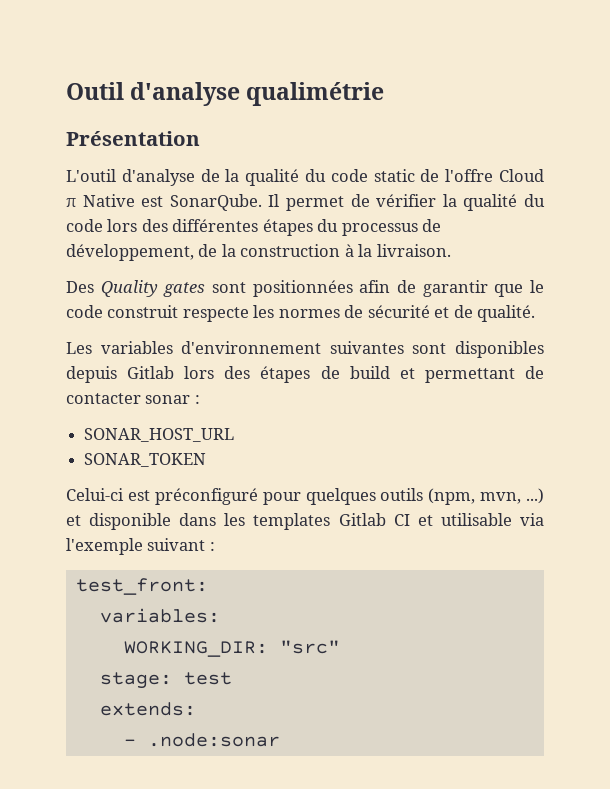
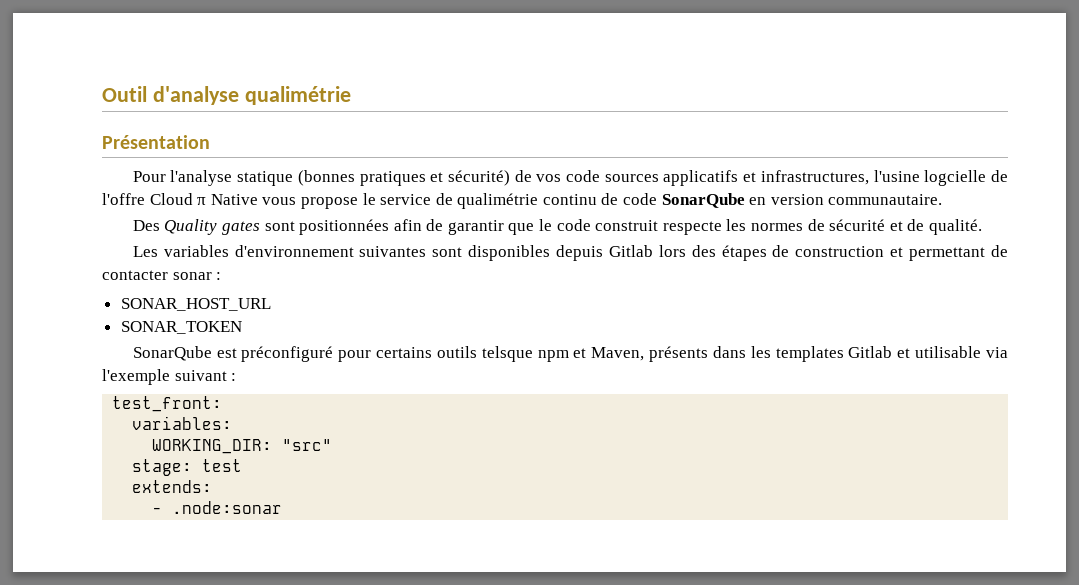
- L'outil d'analyse de la qualité du code static de l'offre Cloud π Native est SonarQube. Il permet de vérifier la qualité du code lors des différentes étapes du processus de développement, de la construction à la livraison.
+ Pour l'analyse statique (bonnes pratiques et sécurité) de vos code sources applicatifs et infrastructures, l'usine logcielle de l'offre Cloud π Native vous propose le service de qualimétrie continu de code SonarQube en version communautaire.
- Les variables d'environnement suivantes sont disponibles depuis Gitlab lors des étapes de build et permettant de contacter sonar :
+ Les variables d'environnement suivantes sont disponibles depuis Gitlab lors des étapes de construction et permettant de contacter sonar :
- Celui-ci est préconfiguré pour quelques outils (npm, mvn, ...) et disponible dans les templates Gitlab CI et utilisable via l'exemple suivant :
+ SonarQube est préconfiguré pour certains outils telsque npm et Maven, présents dans les templates Gitlab et utilisable via l'exemple suivant :

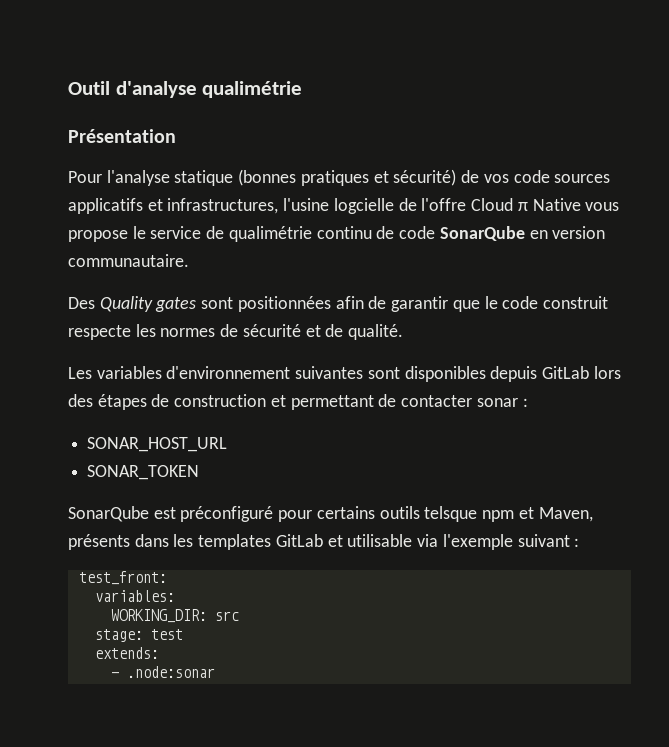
- Les variables d'environnement suivantes sont disponibles depuis Gitlab lors des étapes de construction et permettant de contacter sonar :
+ Les variables d'environnement suivantes sont disponibles depuis GitLab lors des étapes de construction et permettant de contacter sonar :
- SonarQube est préconfiguré pour certains outils telsque npm et Maven, présents dans les templates Gitlab et utilisable via l'exemple suivant :
+ SonarQube est préconfiguré pour certains outils telsque npm et Maven, présents dans les templates GitLab et utilisable via l'exemple suivant :
- WORKING_DIR: "src"
+ WORKING_DIR: src

